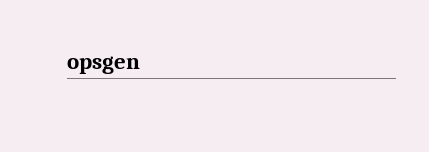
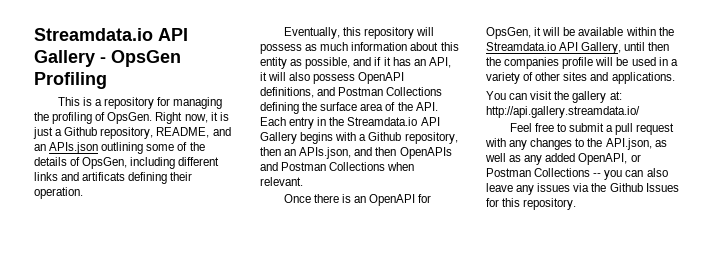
- opsgen
+ Streamdata.io API Gallery - OpsGen Profiling
+ This is a repository for managing the profiling of OpsGen. Right now, it is just a Github repository, README, and an APIs.json outlining some of the details of OpsGen, including different links and artificats defining their operation.
+ Eventually, this repository will possess as much information about this entity as possible, and if it has an API, it will also possess OpenAPI definitions, and Postman Collections defining the surface area of the API. Each entry in the Streamdata.io API Gallery begins with a Github repository, then an APIs.json, and then OpenAPIs and Postman Collections when relevant.
+ Once there is an OpenAPI for OpsGen, it will be available within the Streamdata.io API Gallery, until then the companies profile will be used in a variety of other sites and applications.
+ You can visit the gallery at: http://api.gallery.streamdata.io/
+ Feel free to submit a pull request with any changes to the API.json, as well as any added OpenAPI, or Postman Collections -- you can also leave any issues via the Github Issues for this repository.

